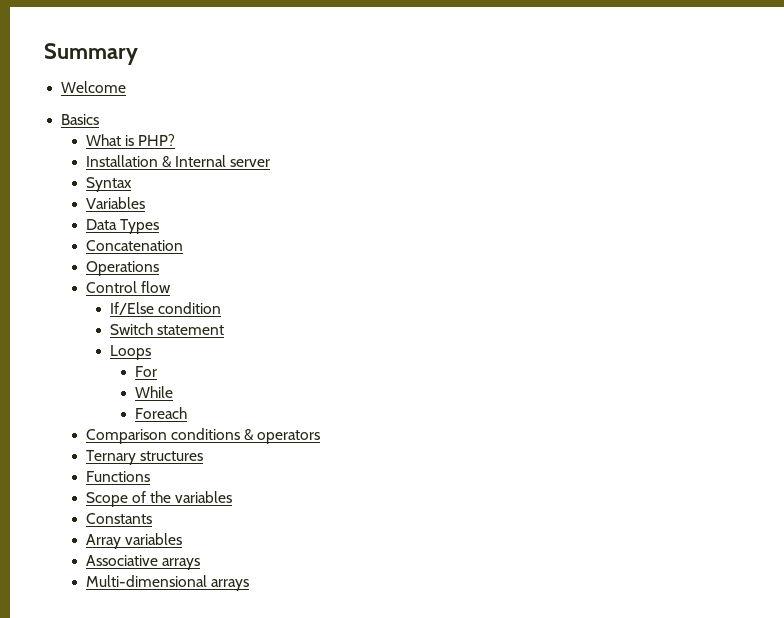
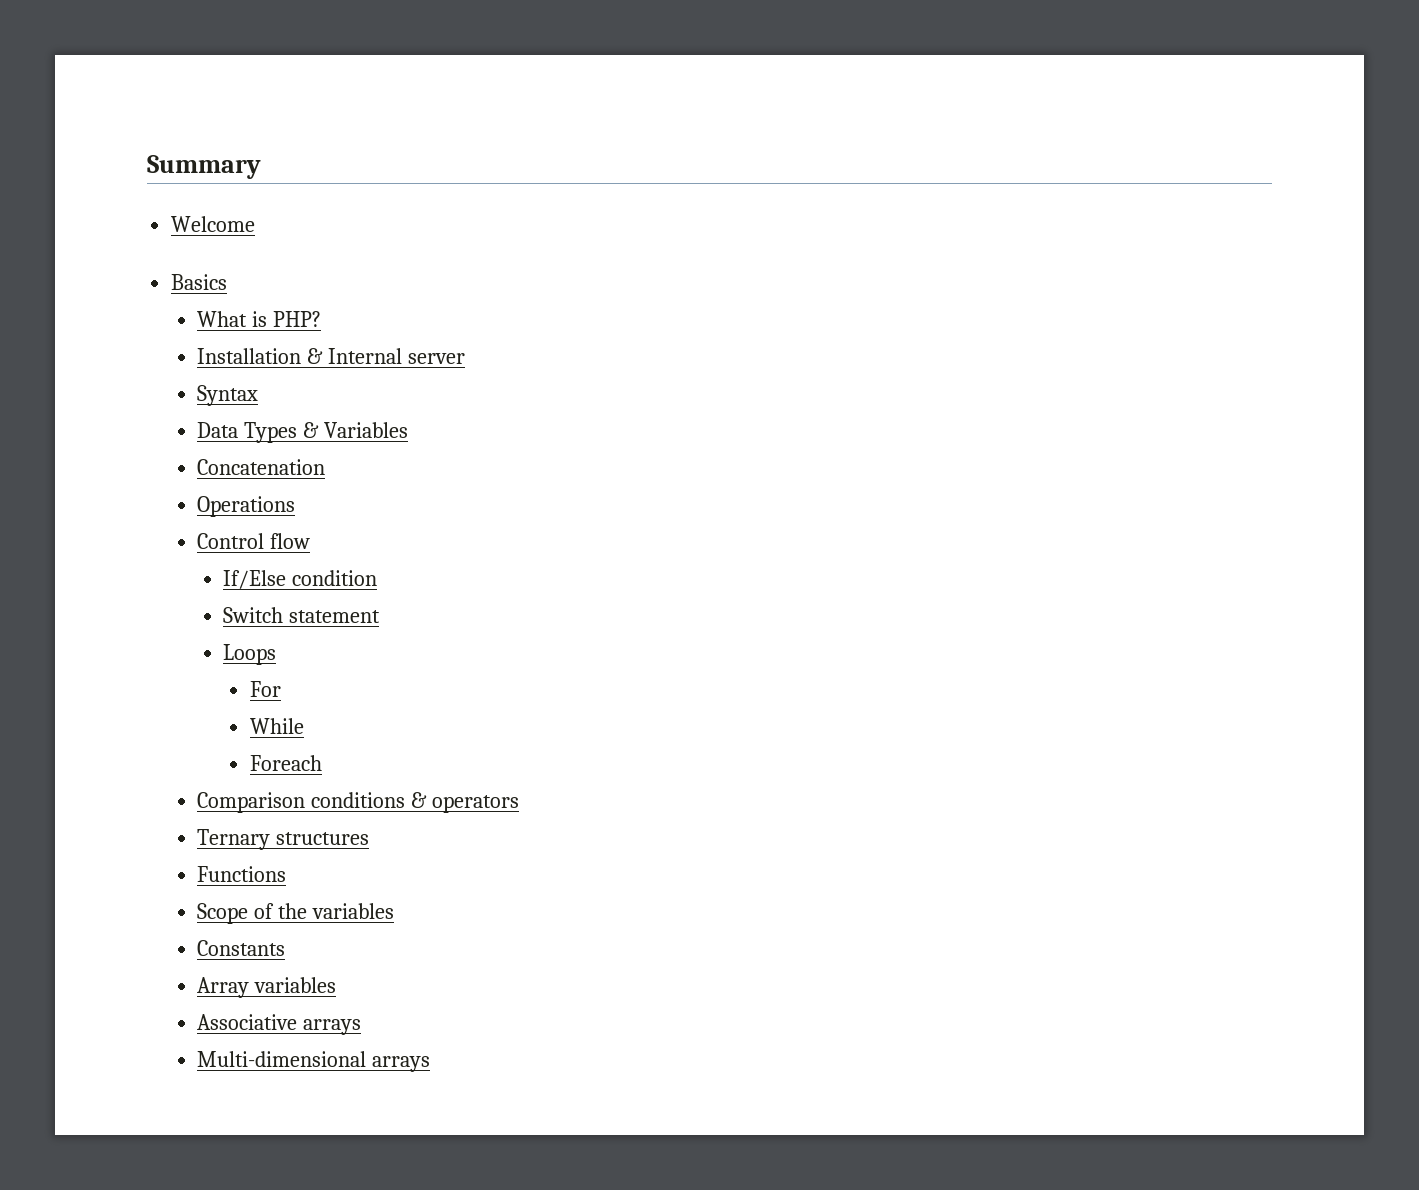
- Variables
- Data Types
+ Data Types & Variables

